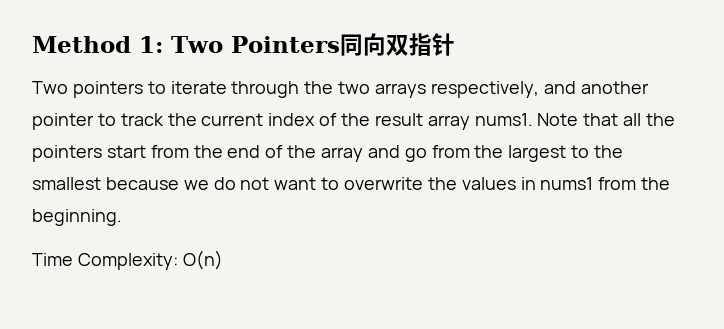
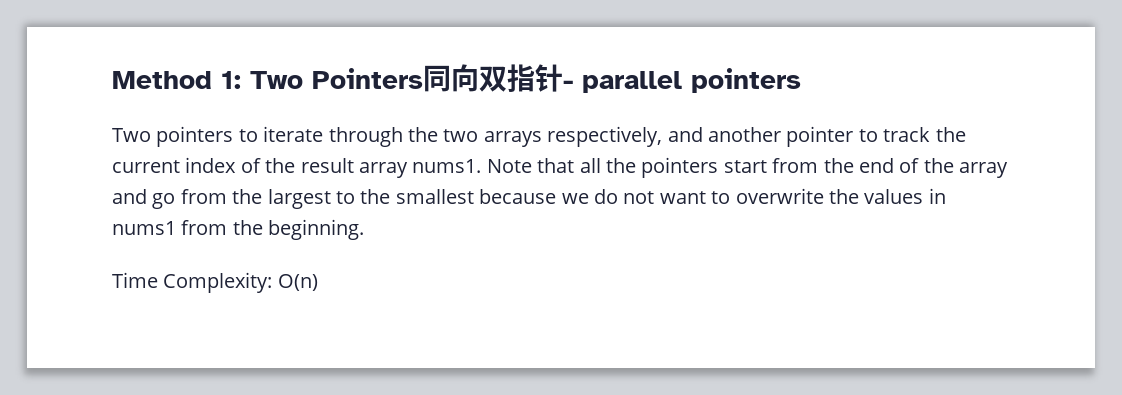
- Method 1: Two Pointers同向双指针
+ Method 1: Two Pointers同向双指针- parallel pointers

